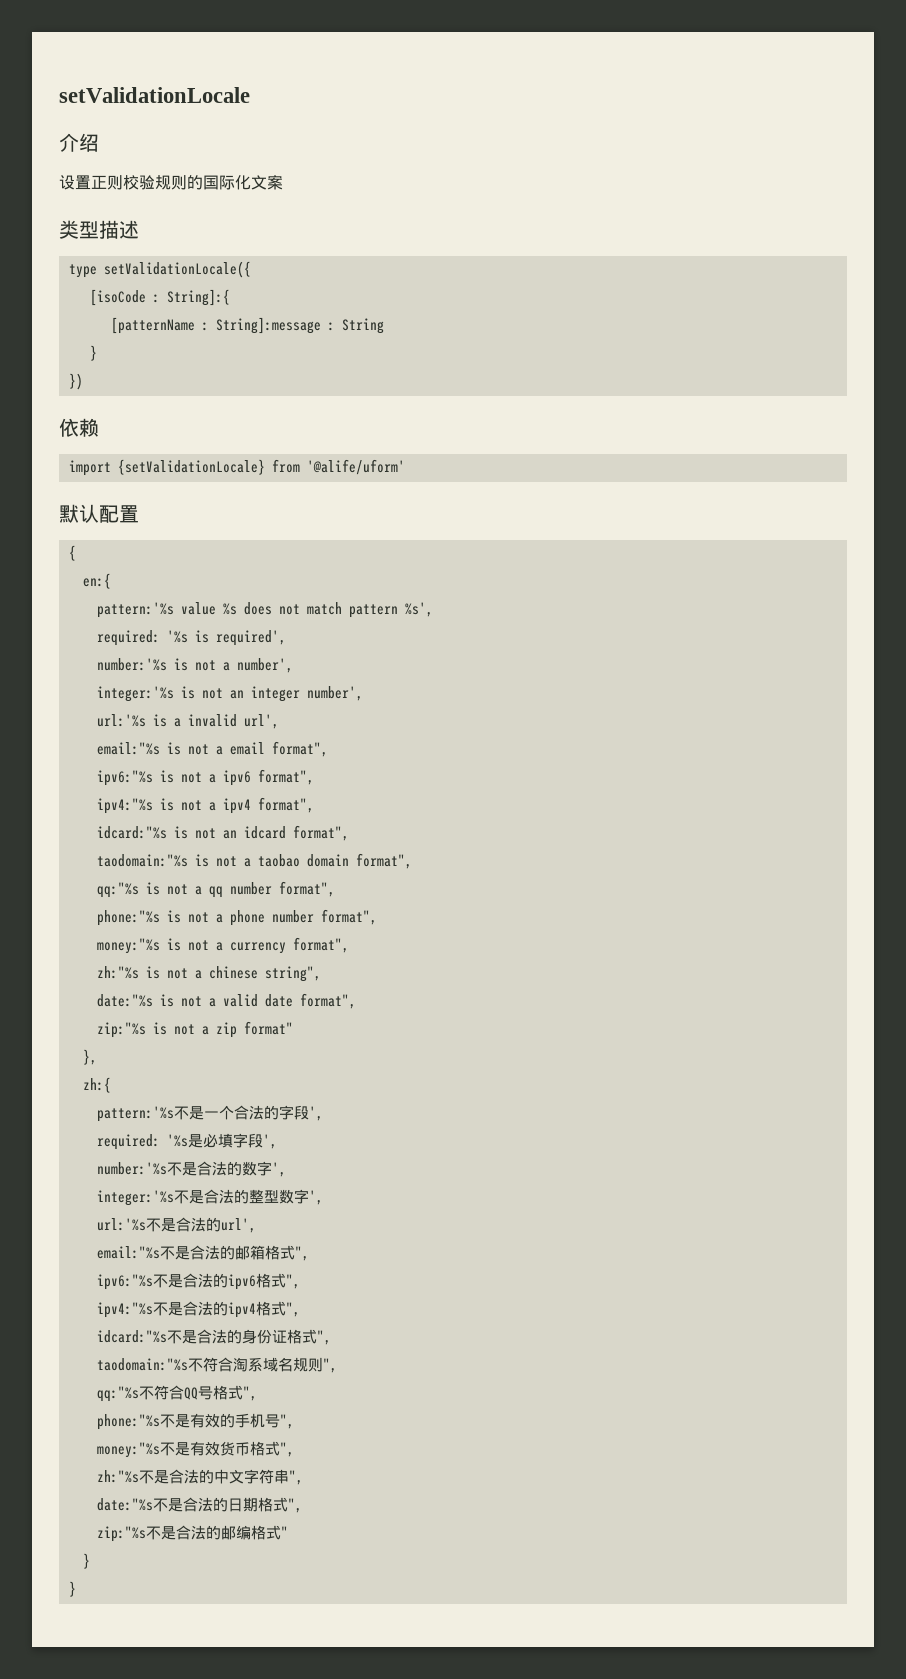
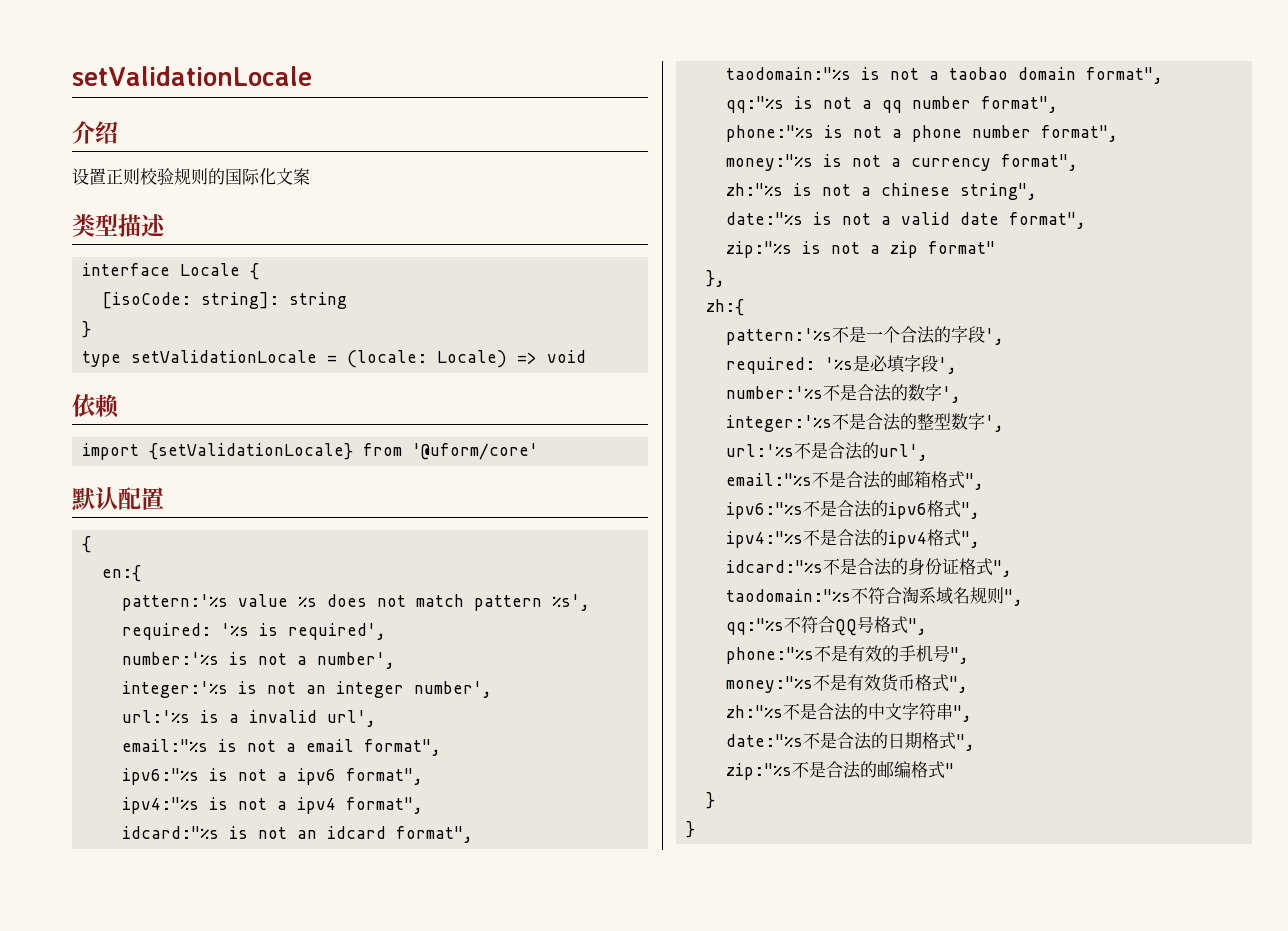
- type setValidationLocale({
- [isoCode : String]:{
- [patternName : String]:message : String
+ interface Locale {
+ [isoCode: string]: string
  }
- })
+ type setValidationLocale = (locale: Locale) => void
- import {setValidationLocale} from '@alife/uform'
+ import {setValidationLocale} from '@uform/core'

